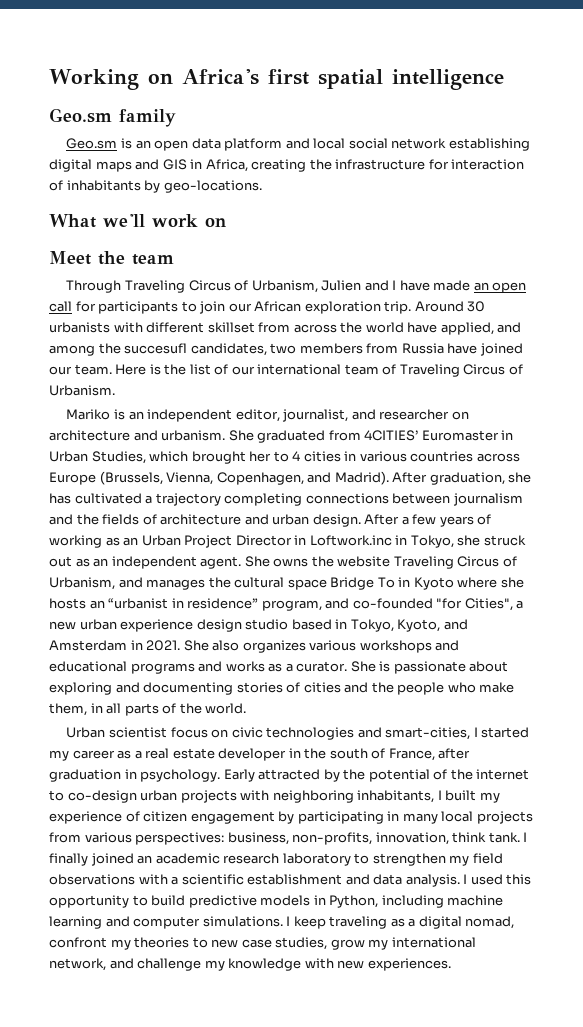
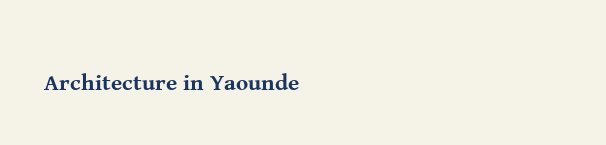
- Working on Africa's first spatial intelligence
- Geo.sm family
- Geo.sm is an open data platform and local social network establishing digital maps and GIS in Africa, creating the infrastructure for interaction of inhabitants by geo-locations.
- What we'll work on
- Meet the team
- Through Traveling Circus of Urbanism, Julien and I have made an open call for participants to join our African exploration trip. Around 30 urbanists with different skillset from across the world have applied, and among the succesufl candidates, two members from Russia have joined our team. Here is the list of our international team of Traveling Circus of Urbanism.
- Mariko is an independent editor, journalist, and researcher on architecture and urbanism. She graduated from 4CITIES’ Euromaster in Urban Studies, which brought her to 4 cities in various countries across Europe (Brussels, Vienna, Copenhagen, and Madrid). After graduation, she has cultivated a trajectory completing connections between journalism and the fields of architecture and urban design. After a few years of working as an Urban Project Director in Loftwork.inc in Tokyo, she struck out as an independent agent. She owns the website Traveling Circus of Urbanism, and manages the cultural space Bridge To in Kyoto where she hosts an “urbanist in residence” program, and co-founded "for Cities", a new urban experience design studio based in Tokyo, Kyoto, and Amsterdam in 2021. She also organizes various workshops and educational programs and works as a curator. She is passionate about exploring and documenting stories of cities and the people who make them, in all parts of the world.
- Urban scientist focus on civic technologies and smart-cities, I started my career as a real estate developer in the south of France, after graduation in psychology. Early attracted by the potential of the internet to co-design urban projects with neighboring inhabitants, I built my experience of citizen engagement by participating in many local projects from various perspectives: business, non-profits, innovation, think tank. I finally joined an academic research laboratory to strengthen my field observations with a scientific establishment and data analysis. I used this opportunity to build predictive models in Python, including machine learning and computer simulations. I keep traveling as a digital nomad, confront my theories to new case studies, grow my international network, and challenge my knowledge with new experiences.
+ Architecture in Yaounde

